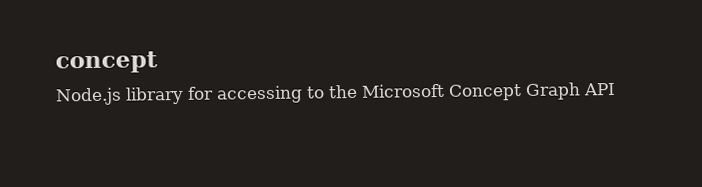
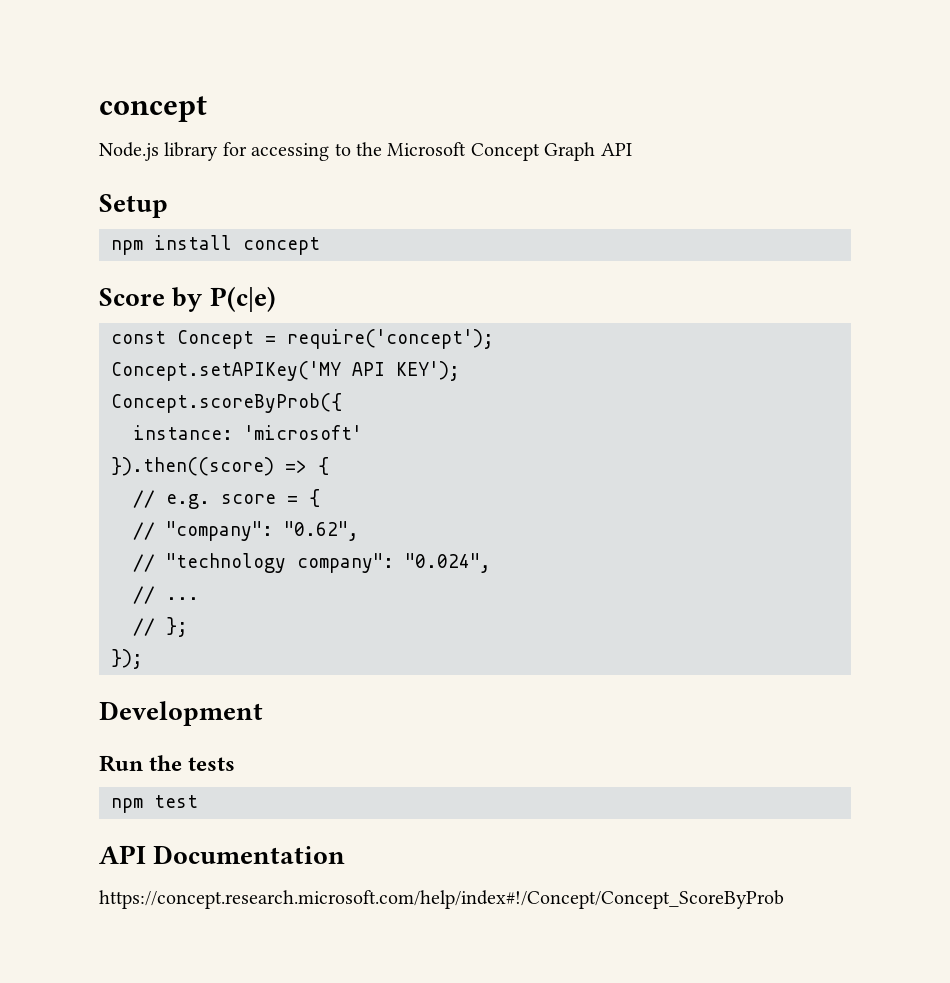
+ Setup
+ npm install concept
+ Score by P(c|e)
+ const Concept = require('concept');
+ Concept.setAPIKey('MY API KEY');
+ Concept.scoreByProb({
+ instance: 'microsoft'
+ }).then((score) => {
+ // e.g. score = {
+ // "company": "0.62",
+ // "technology company": "0.024",
+ // ...
+ // };
+ });
+ Development
+ Run the tests
+ npm test
+ API Documentation
+ https://concept.research.microsoft.com/help/index#!/Concept/Concept_ScoreByProb

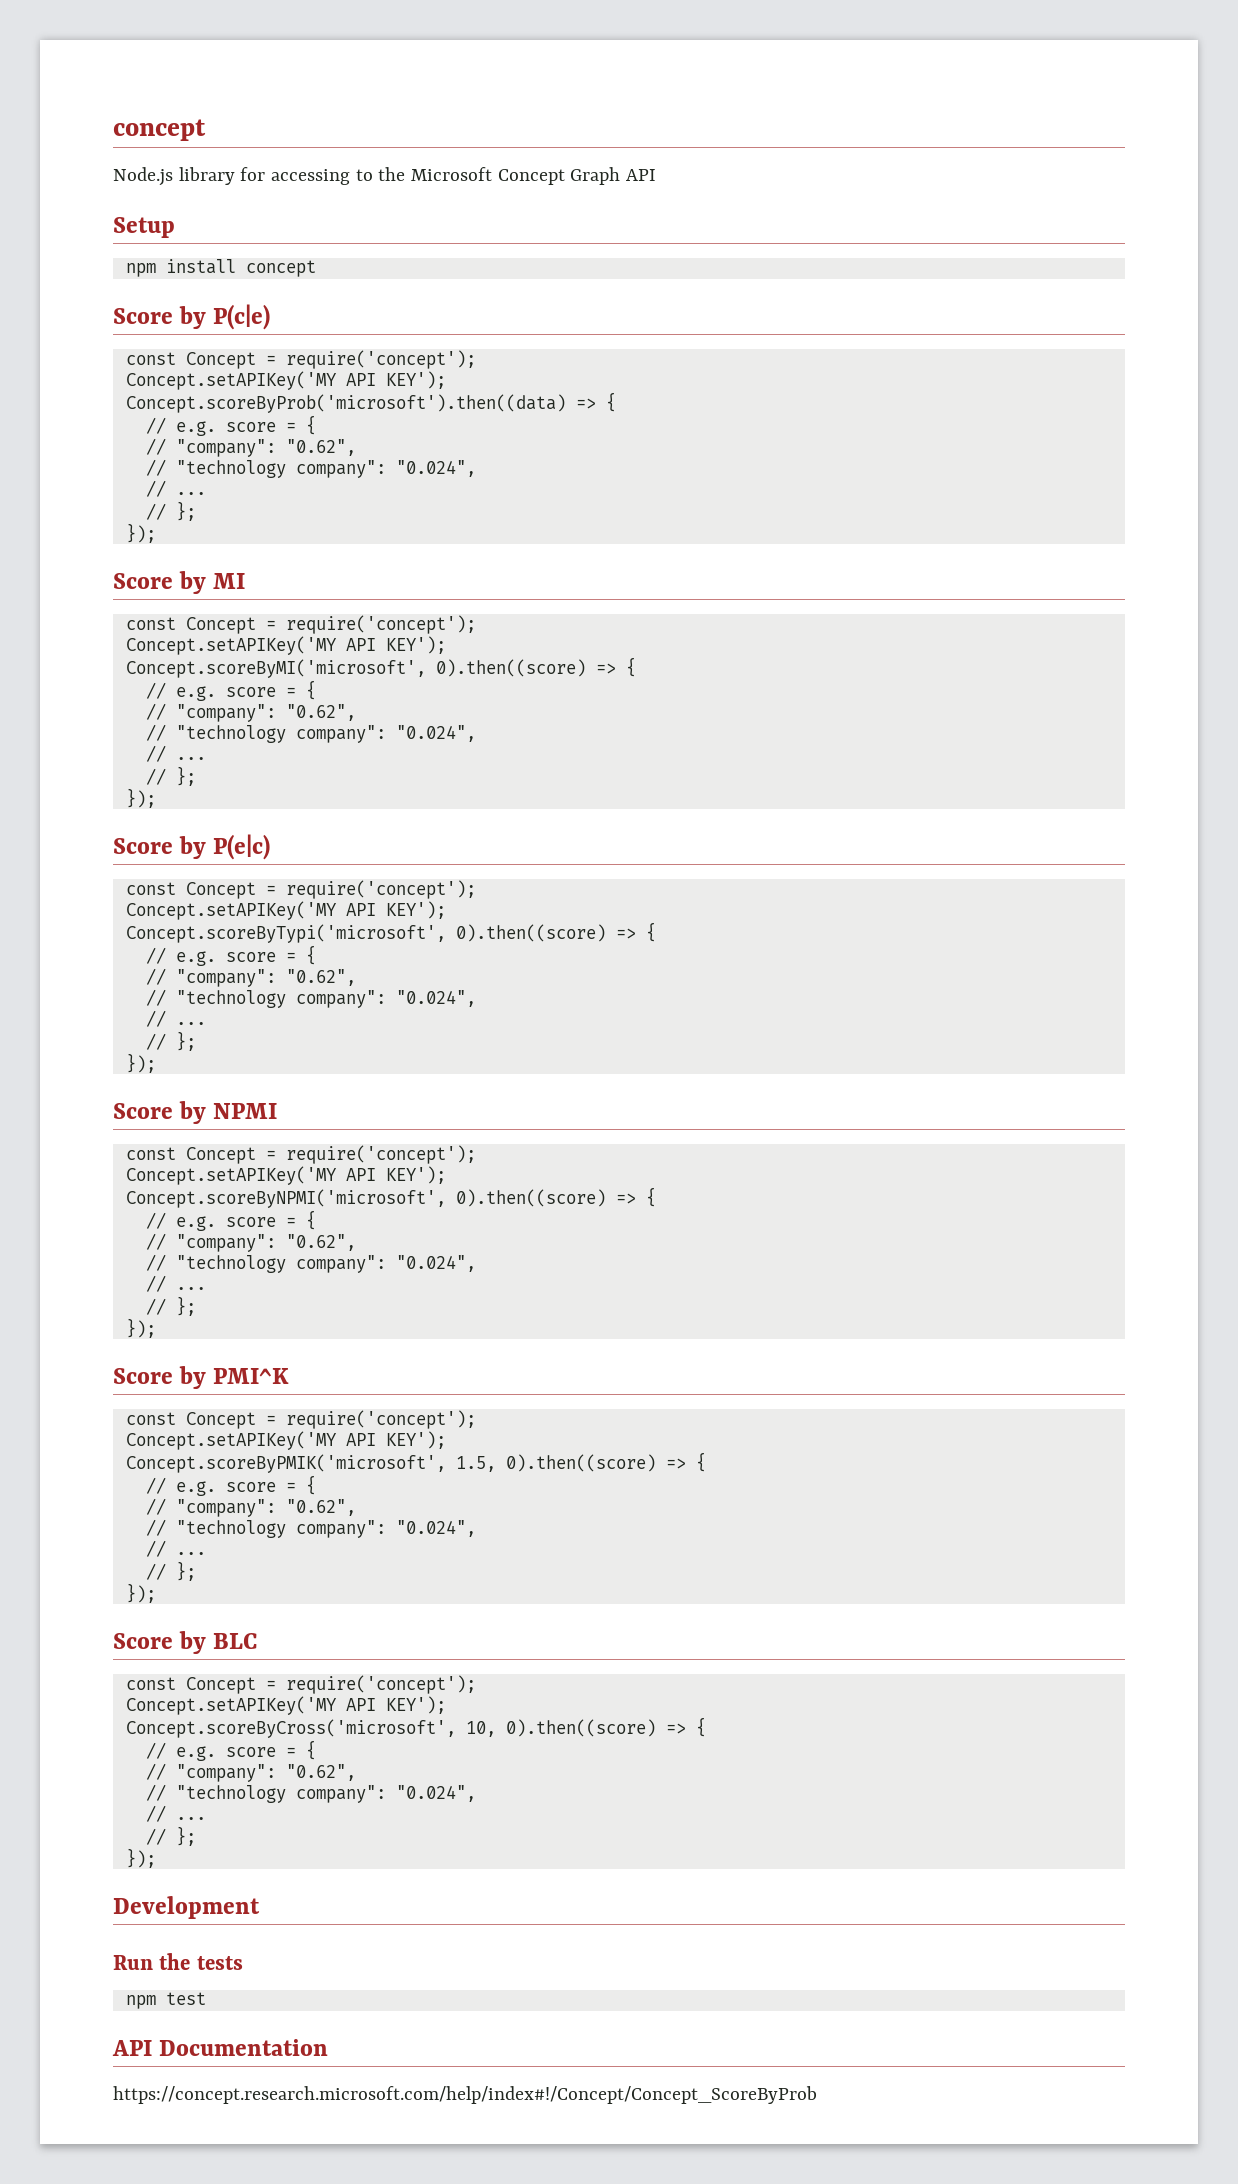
- Concept.scoreByProb({
- instance: 'microsoft'
- }).then((score) => {
+ Concept.scoreByProb('microsoft').then((data) => {
+ // e.g. score = {
+ // "company": "0.62",
+ // "technology company": "0.024",
+ // ...
+ // };
+ });
+ Score by MI
+ const Concept = require('concept');
+ Concept.setAPIKey('MY API KEY');
+ Concept.scoreByMI('microsoft', 0).then((score) => {
+ // e.g. score = {
+ // "company": "0.62",
+ // "technology company": "0.024",
+ // ...
+ // };
+ });
+ Score by P(e|c)
+ const Concept = require('concept');
+ Concept.setAPIKey('MY API KEY');
+ Concept.scoreByTypi('microsoft', 0).then((score) => {
+ // e.g. score = {
+ // "company": "0.62",
+ // "technology company": "0.024",
+ // ...
+ // };
+ });
+ Score by NPMI
+ const Concept = require('concept');
+ Concept.setAPIKey('MY API KEY');
+ Concept.scoreByNPMI('microsoft', 0).then((score) => {
+ // e.g. score = {
+ // "company": "0.62",
+ // "technology company": "0.024",
+ // ...
+ // };
+ });
+ Score by PMI^K
+ const Concept = require('concept');
+ Concept.setAPIKey('MY API KEY');
+ Concept.scoreByPMIK('microsoft', 1.5, 0).then((score) => {
+ // e.g. score = {
+ // "company": "0.62",
+ // "technology company": "0.024",
+ // ...
+ // };
+ });
+ Score by BLC
+ const Concept = require('concept');
+ Concept.setAPIKey('MY API KEY');
+ Concept.scoreByCross('microsoft', 10, 0).then((score) => {

